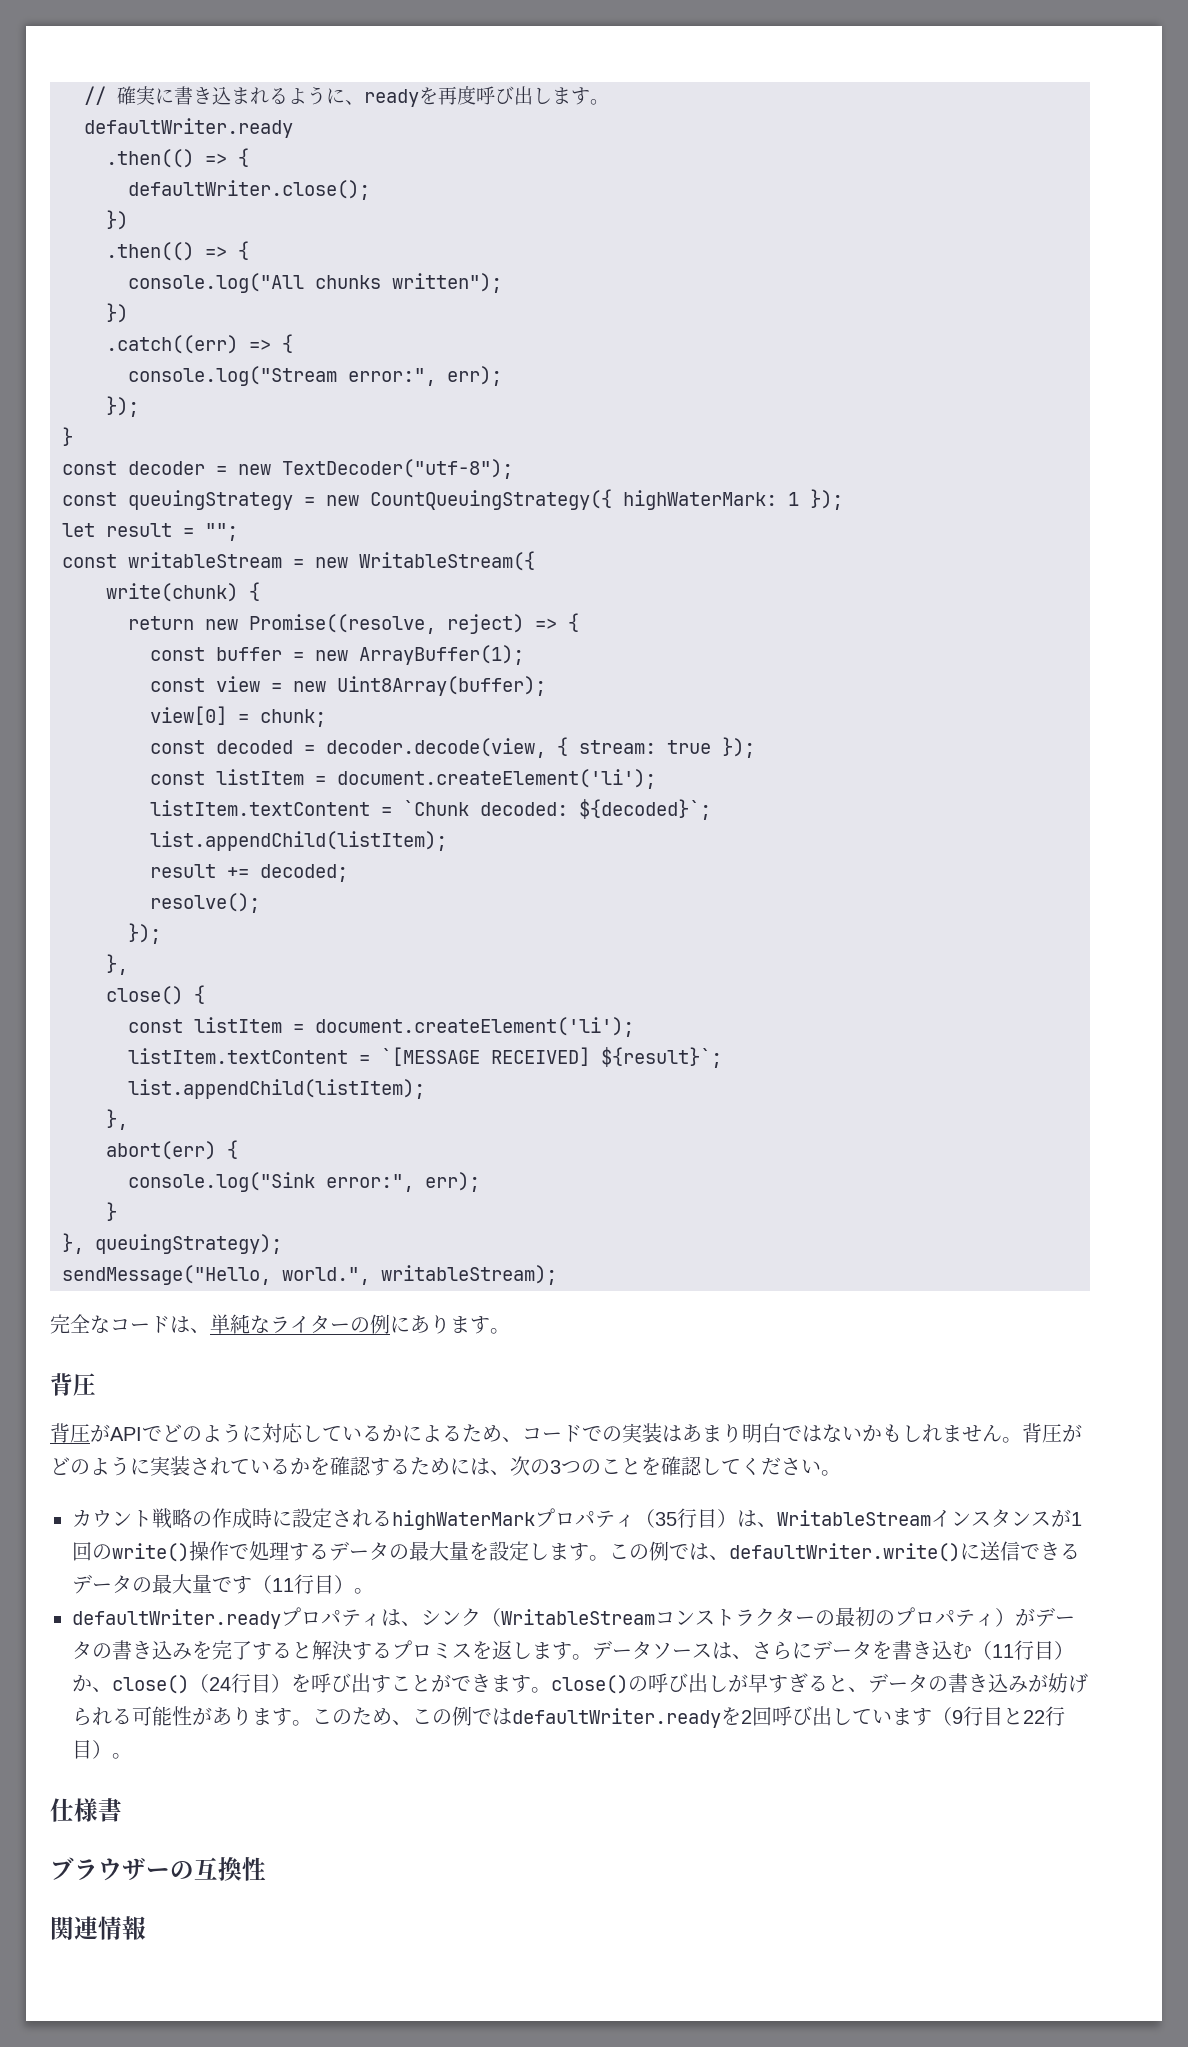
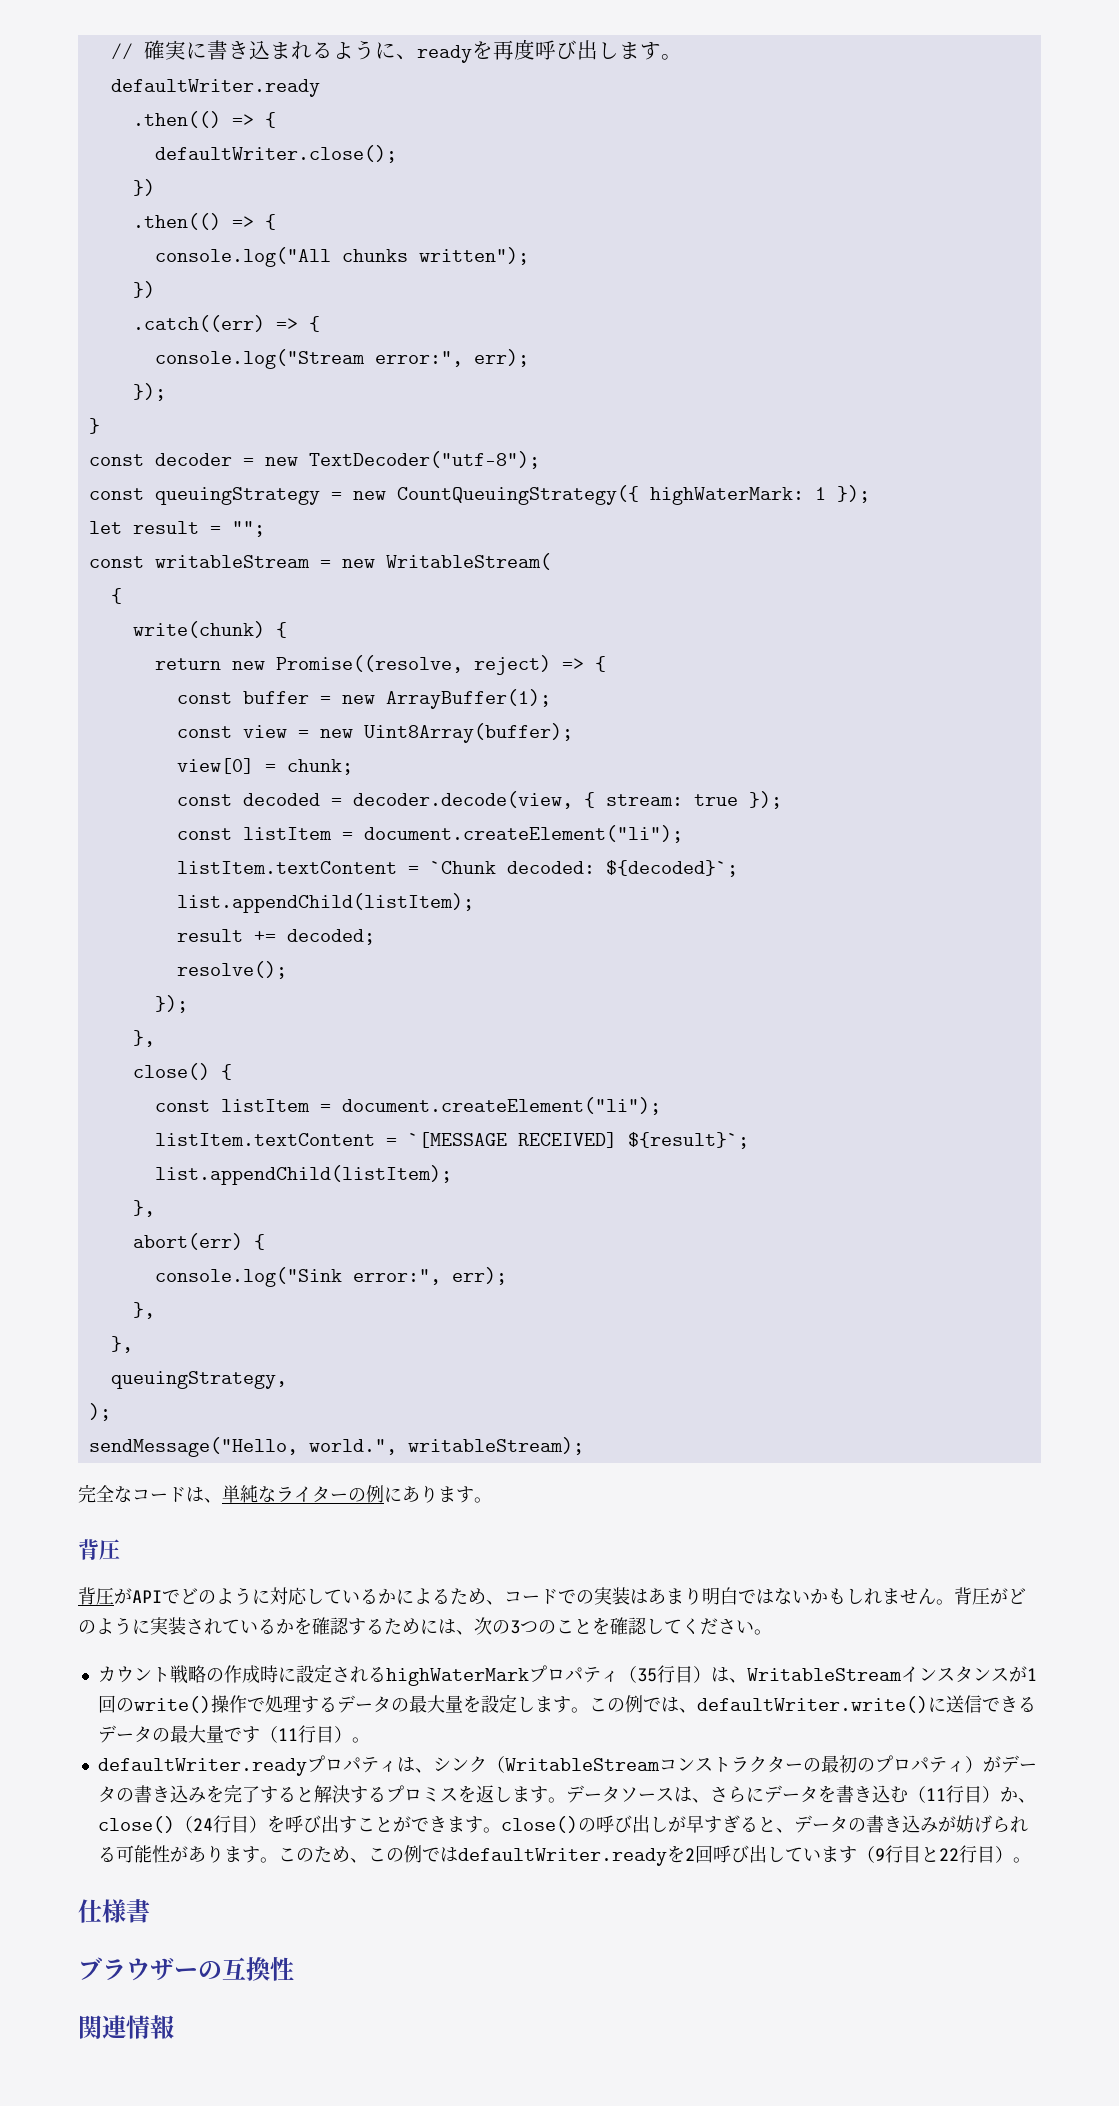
- const writableStream = new WritableStream({
+ const writableStream = new WritableStream(
+ {
  const decoded = decoder.decode(view, { stream: true });
- const listItem = document.createElement('li');
+ const listItem = document.createElement("li");
  close() {
- const listItem = document.createElement('li');
+ const listItem = document.createElement("li");
  console.log("Sink error:", err);
- }
- }, queuingStrategy);
+ },
+ },
+ queuingStrategy,
+ );

